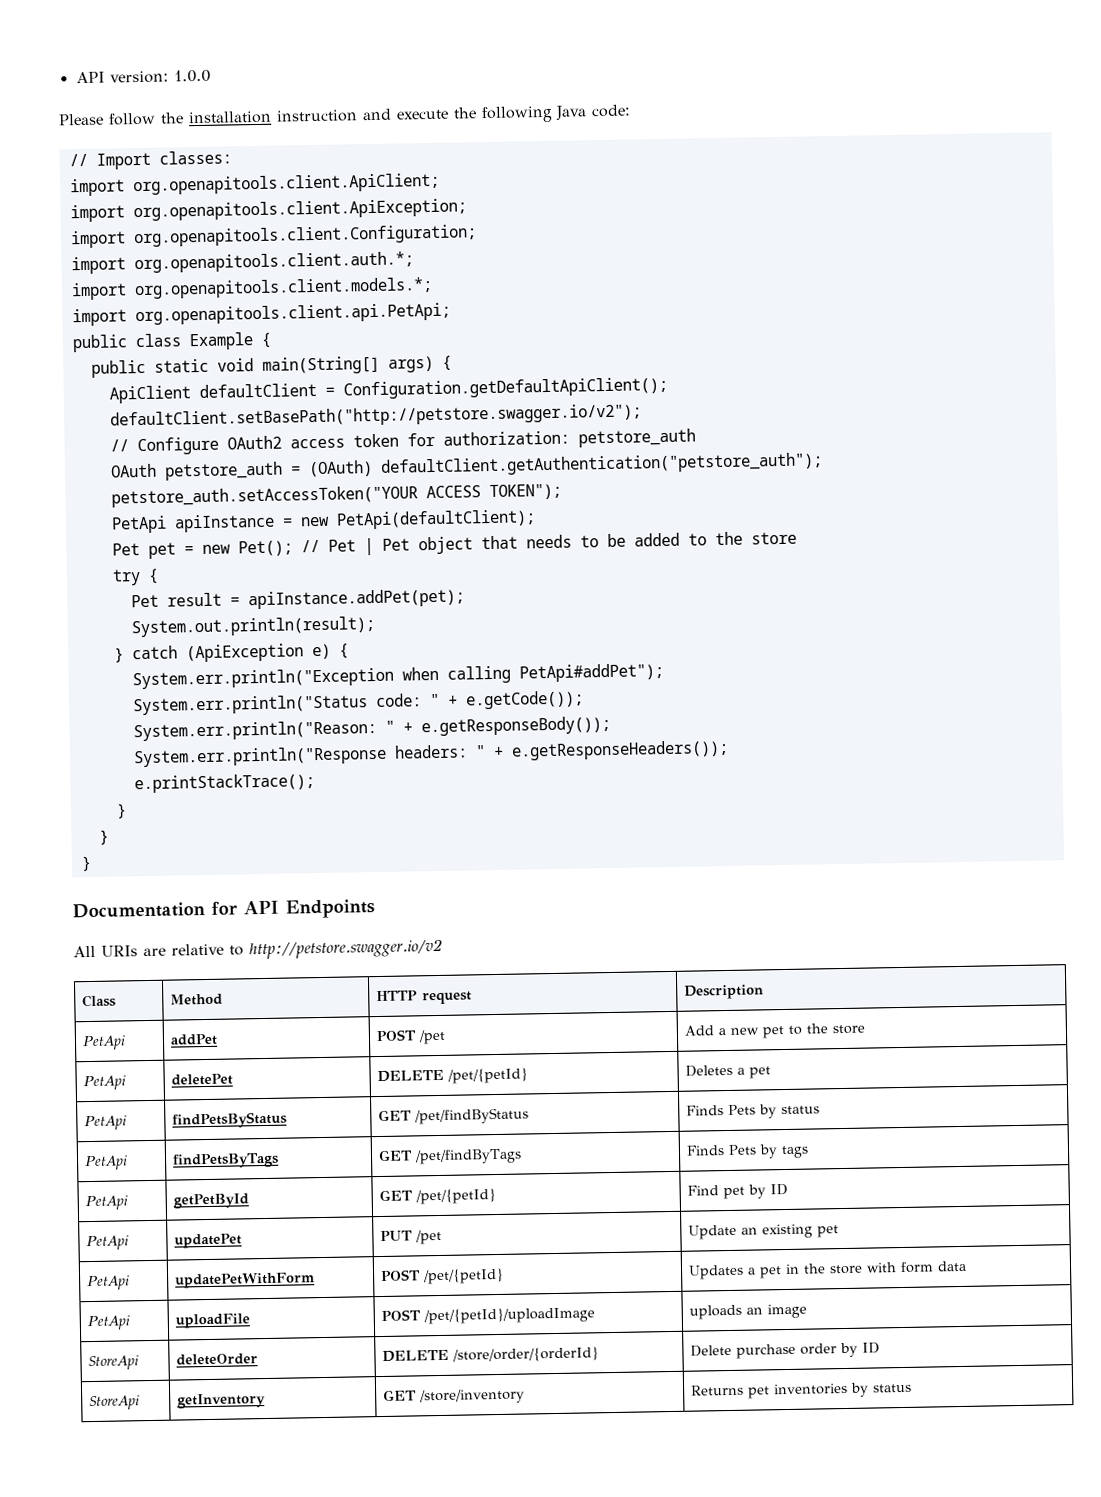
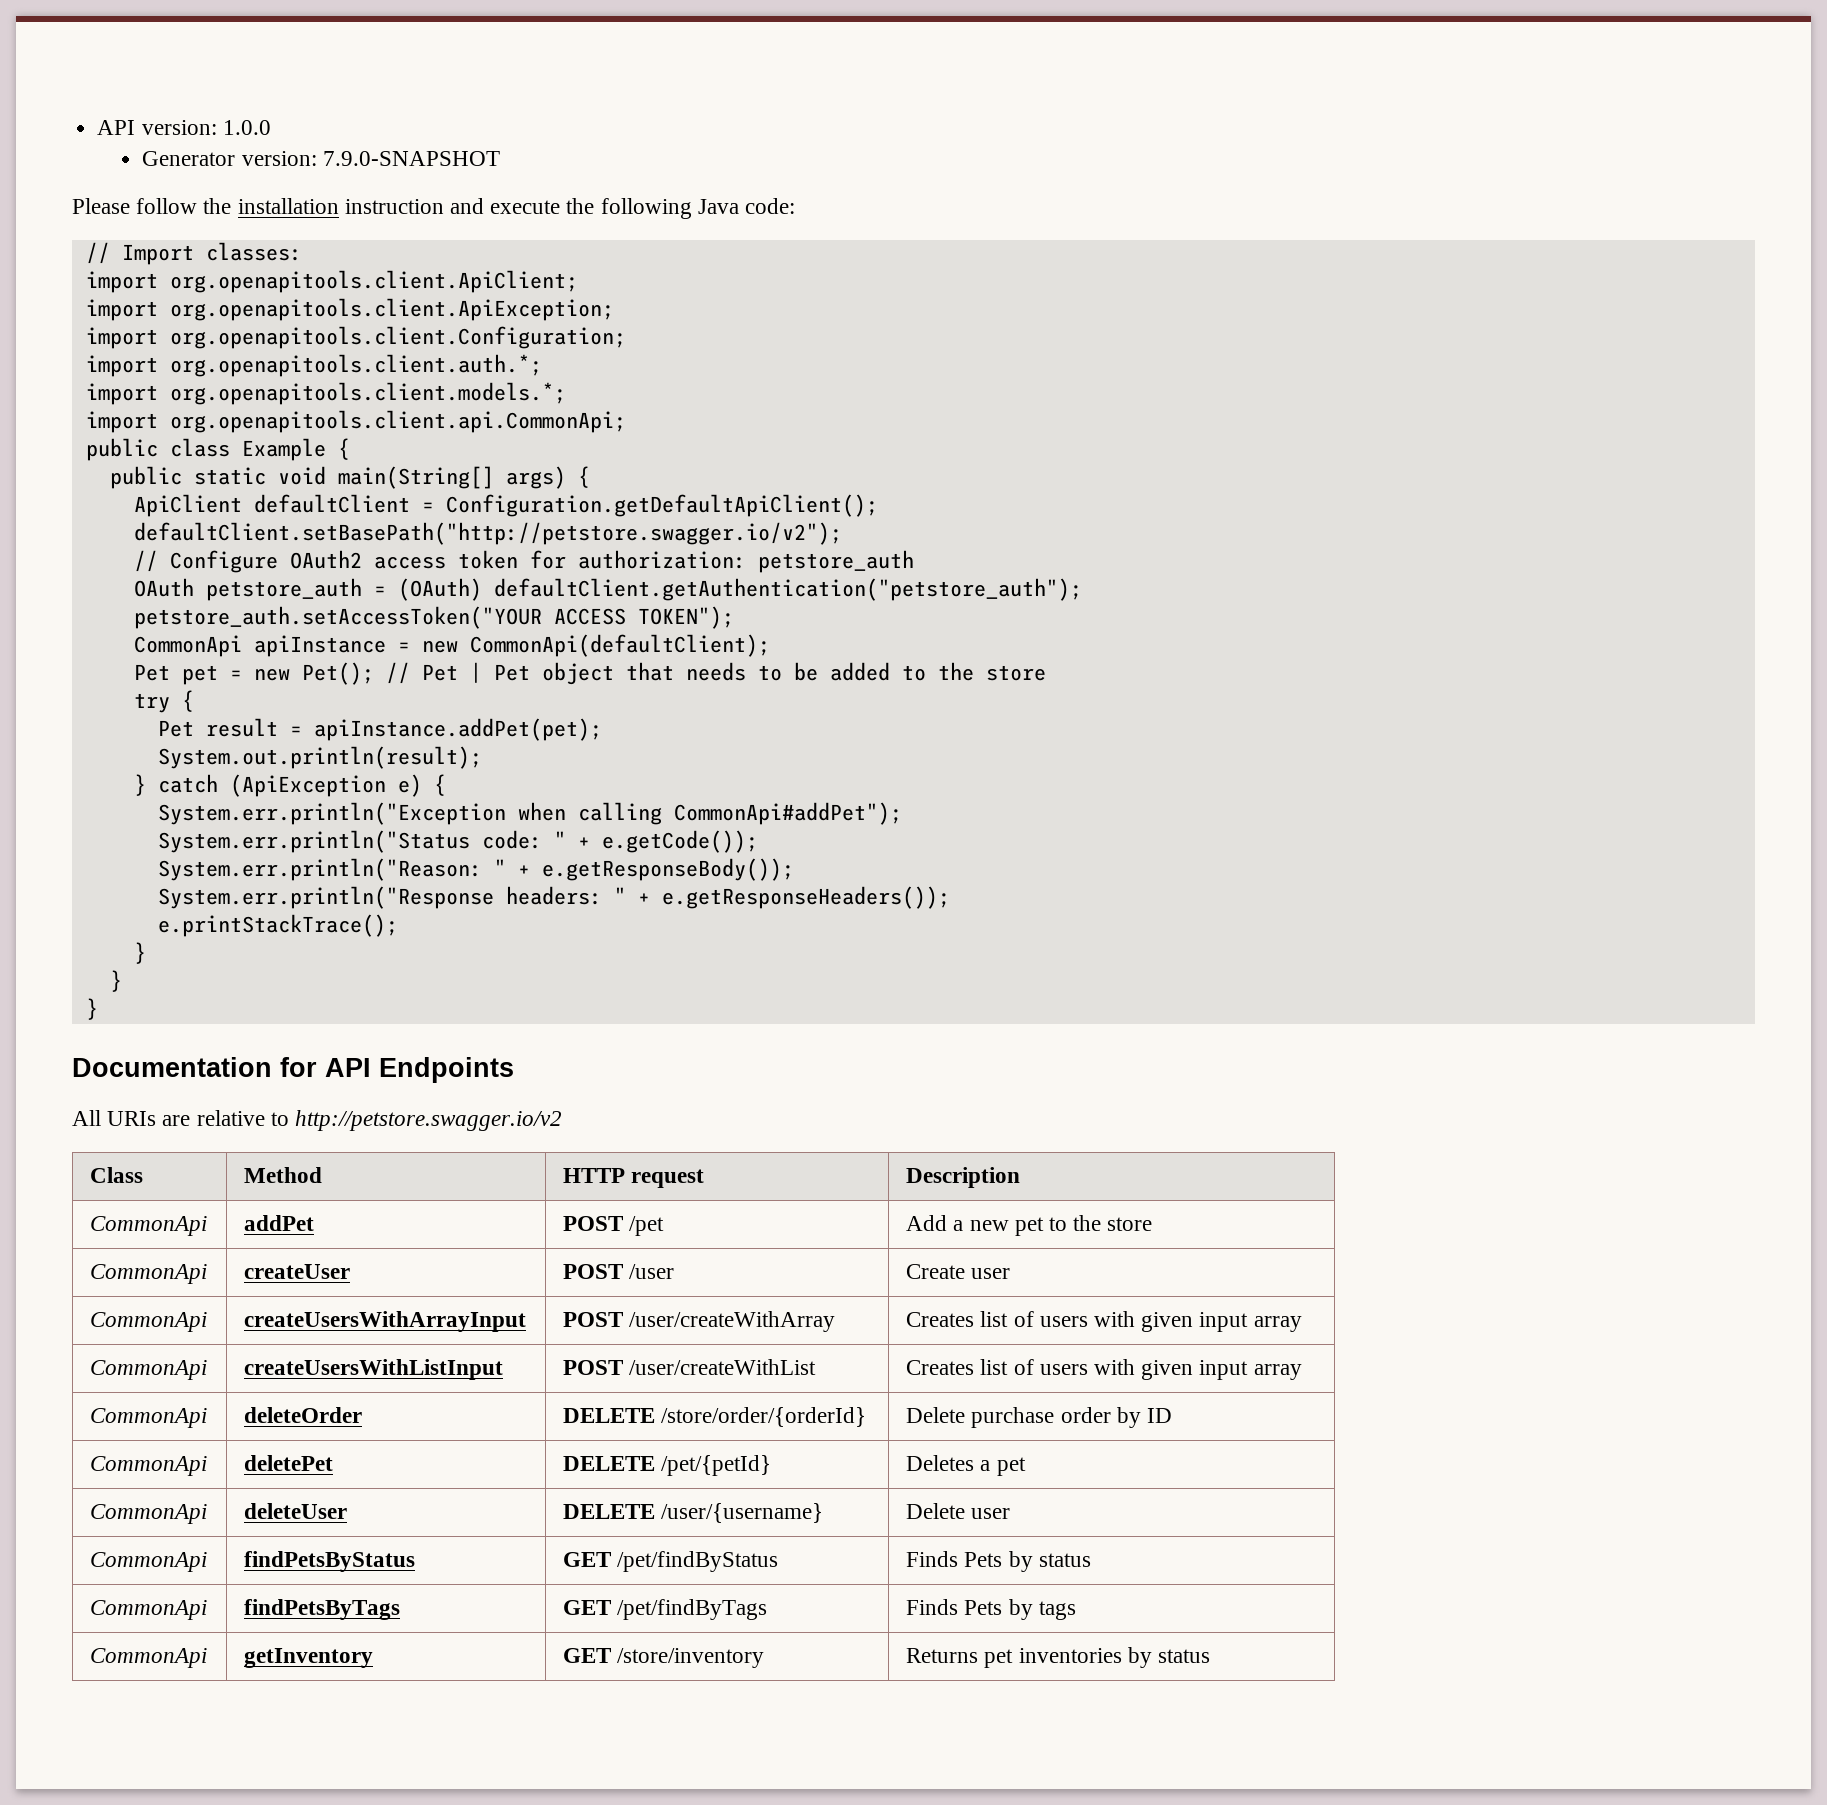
+ Generator version: 7.9.0-SNAPSHOT
- import org.openapitools.client.api.PetApi;
+ import org.openapitools.client.api.CommonApi;
- PetApi apiInstance = new PetApi(defaultClient);
+ CommonApi apiInstance = new CommonApi(defaultClient);
- System.err.println("Exception when calling PetApi#addPet");
+ System.err.println("Exception when calling CommonApi#addPet");
- PetApi | addPet | POST /pet | Add a new pet to the store
+ CommonApi | addPet | POST /pet | Add a new pet to the store
- PetApi | deletePet | DELETE /pet/{petId} | Deletes a pet
- PetApi | findPetsByStatus | GET /pet/findByStatus | Finds Pets by status
- PetApi | findPetsByTags | GET /pet/findByTags | Finds Pets by tags
- PetApi | getPetById | GET /pet/{petId} | Find pet by ID
- PetApi | updatePet | PUT /pet | Update an existing pet
- PetApi | updatePetWithForm | POST /pet/{petId} | Updates a pet in the store with form data
- PetApi | uploadFile | POST /pet/{petId}/uploadImage | uploads an image
- StoreApi | deleteOrder | DELETE /store/order/{orderId} | Delete purchase order by ID
+ CommonApi | createUser | POST /user | Create user
+ CommonApi | createUsersWithArrayInput | POST /user/createWithArray | Creates list of users with given input array
+ CommonApi | createUsersWithListInput | POST /user/createWithList | Creates list of users with given input array
+ CommonApi | deleteOrder | DELETE /store/order/{orderId} | Delete purchase order by ID
- StoreApi | getInventory | GET /store/inventory | Returns pet inventories by status
+ CommonApi | deletePet | DELETE /pet/{petId} | Deletes a pet
+ CommonApi | deleteUser | DELETE /user/{username} | Delete user
+ CommonApi | findPetsByStatus | GET /pet/findByStatus | Finds Pets by status
+ CommonApi | findPetsByTags | GET /pet/findByTags | Finds Pets by tags
+ CommonApi | getInventory | GET /store/inventory | Returns pet inventories by status

